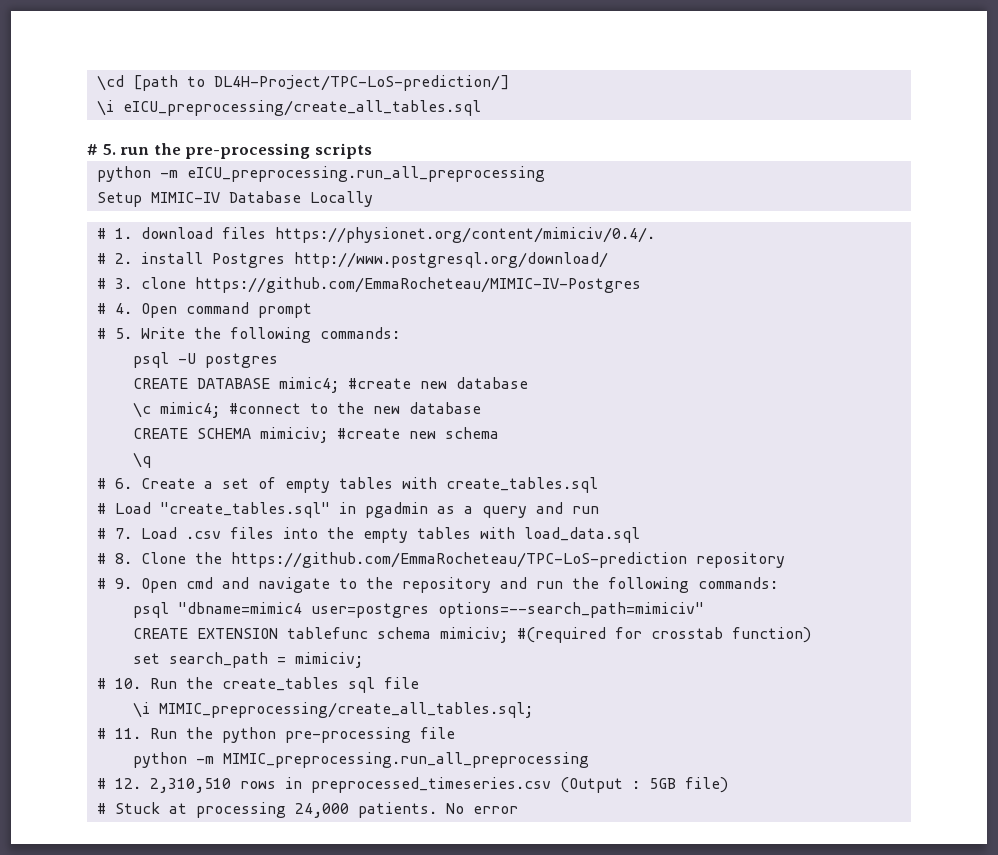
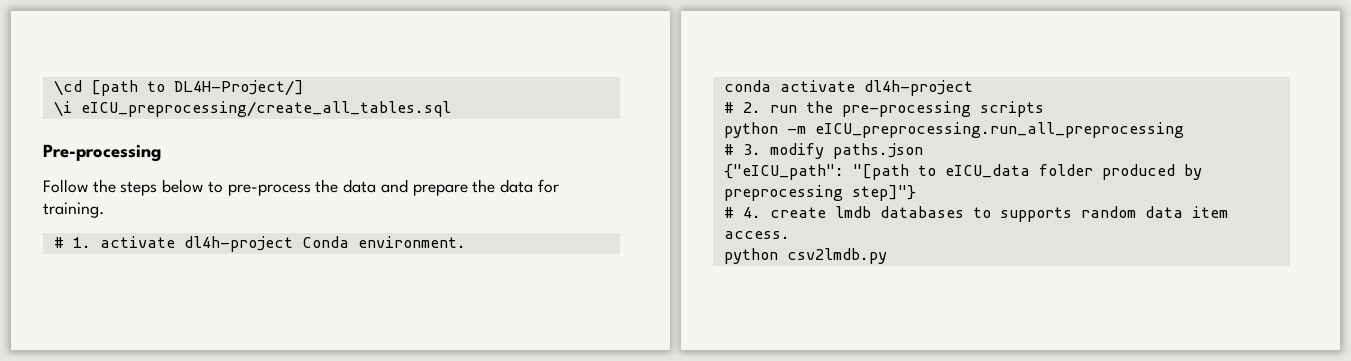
- \cd [path to DL4H-Project/TPC-LoS-prediction/]
+ \cd [path to DL4H-Project/]
- # 5. run the pre-processing scripts
+ Pre-processing
+ Follow the steps below to pre-process the data and prepare the data for training.
+ # 1. activate dl4h-project Conda environment.
+ conda activate dl4h-project
+ # 2. run the pre-processing scripts
- Setup MIMIC-IV Database Locally
- # 1. download files https://physionet.org/content/mimiciv/0.4/.
- # 2. install Postgres http://www.postgresql.org/download/
- # 3. clone https://github.com/EmmaRocheteau/MIMIC-IV-Postgres
- # 4. Open command prompt
- # 5. Write the following commands:
- psql -U postgres
- CREATE DATABASE mimic4; #create new database
- \c mimic4; #connect to the new database
- CREATE SCHEMA mimiciv; #create new schema
- \q
- # 6. Create a set of empty tables with create_tables.sql
- # Load "create_tables.sql" in pgadmin as a query and run
- # 7. Load .csv files into the empty tables with load_data.sql
- # 8. Clone the https://github.com/EmmaRocheteau/TPC-LoS-prediction repository
- # 9. Open cmd and navigate to the repository and run the following commands:
- psql "dbname=mimic4 user=postgres options=--search_path=mimiciv"
- CREATE EXTENSION tablefunc schema mimiciv; #(required for crosstab function)
- set search_path = mimiciv;
- # 10. Run the create_tables sql file
- \i MIMIC_preprocessing/create_all_tables.sql;
- # 11. Run the python pre-processing file
- python -m MIMIC_preprocessing.run_all_preprocessing
- # 12. 2,310,510 rows in preprocessed_timeseries.csv (Output : 5GB file)
- # Stuck at processing 24,000 patients. No error
+ # 3. modify paths.json
+ {"eICU_path": "[path to eICU_data folder produced by preprocessing step]"}
+ # 4. create lmdb databases to supports random data item access.
+ python csv2lmdb.py

